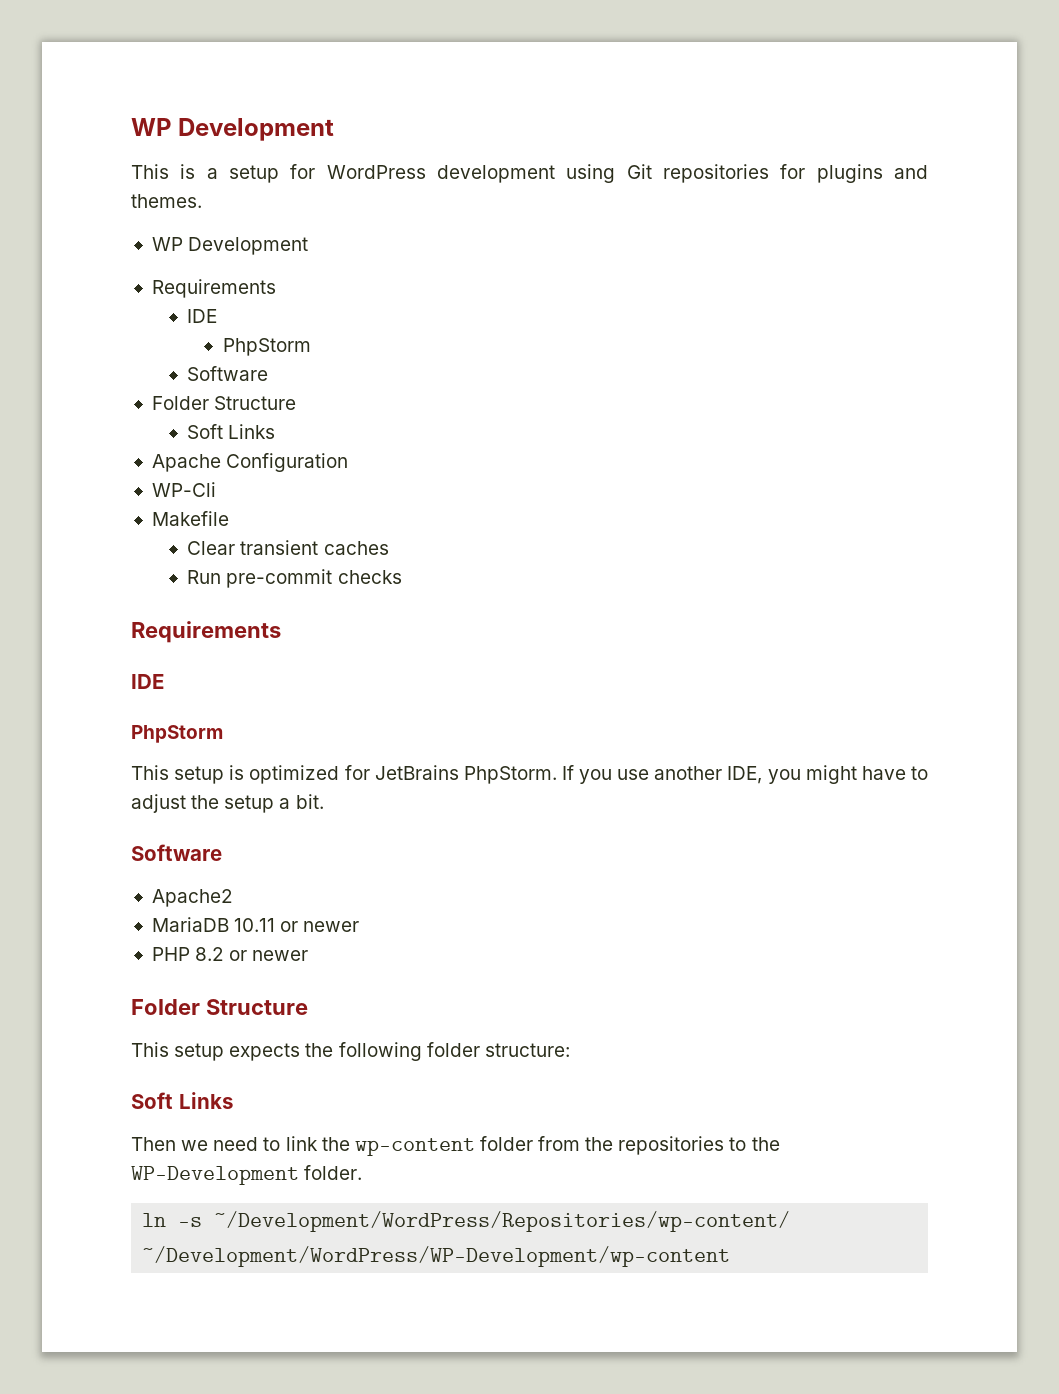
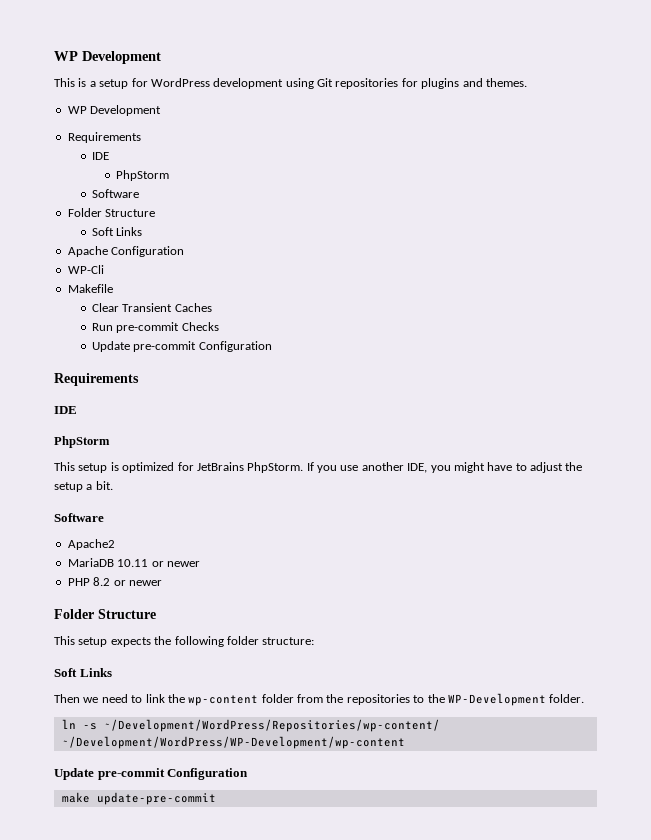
- Clear transient caches
+ Clear Transient Caches
- Run pre-commit checks
+ Run pre-commit Checks
+ Update pre-commit Configuration
  ln -s ~/Development/WordPress/Repositories/wp-content/ ~/Development/WordPress/WP-Development/wp-content
+ Update pre-commit Configuration
+ make update-pre-commit

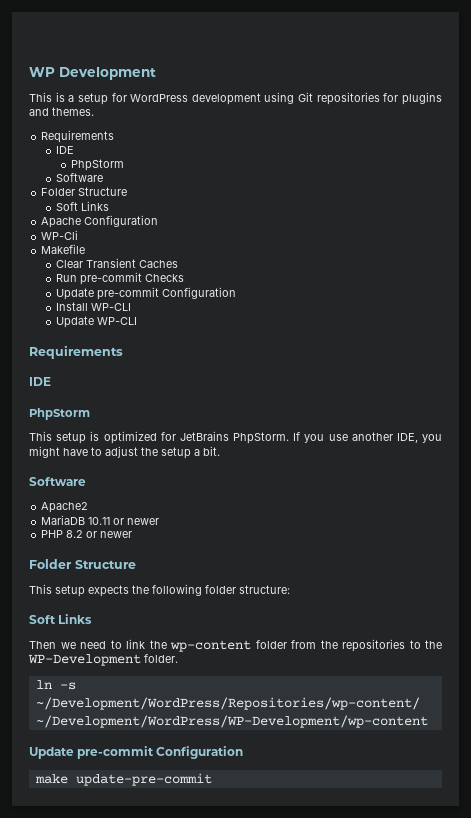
  This is a setup for WordPress development using Git repositories for plugins and themes.
- WP Development
+ Install WP-CLI
+ Update WP-CLI

